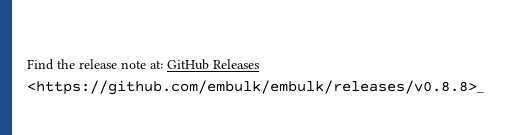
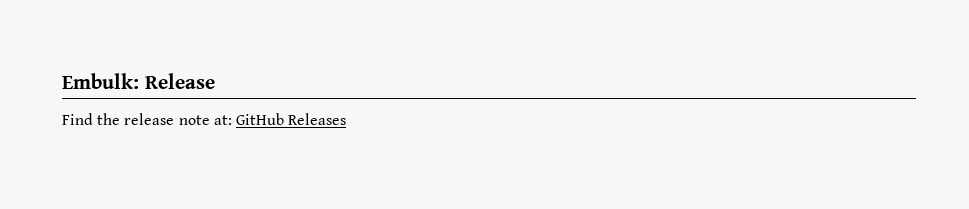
+ Embulk: Release
- Find the release note at: GitHub Releases <https://github.com/embulk/embulk/releases/v0.8.8>_
+ Find the release note at: GitHub Releases

